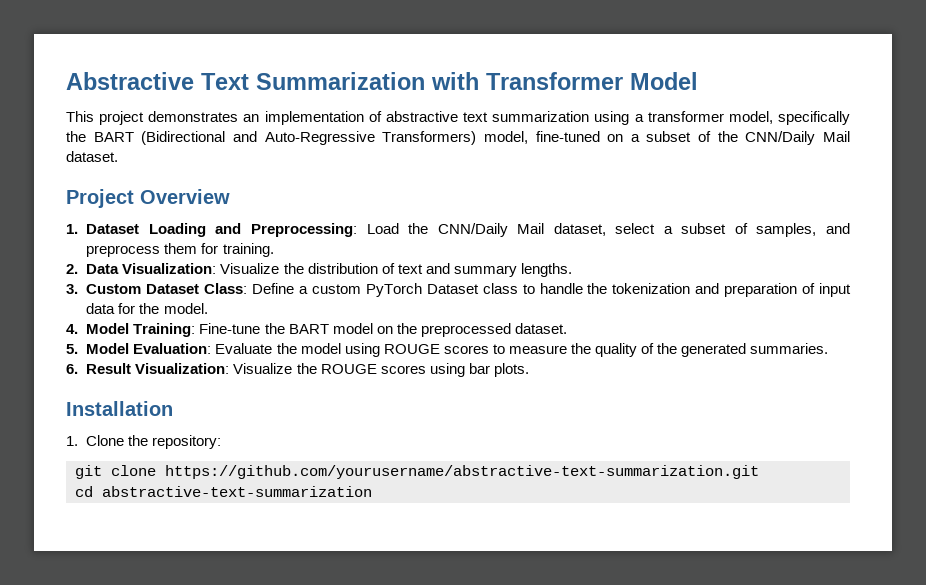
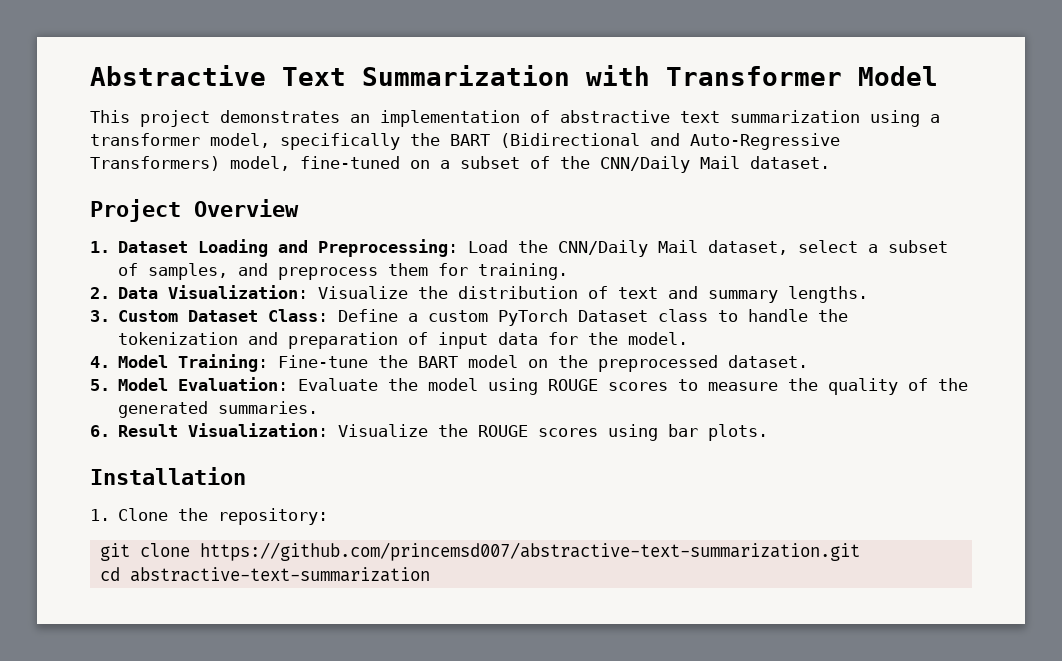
- git clone https://github.com/yourusername/abstractive-text-summarization.git
+ git clone https://github.com/princemsd007/abstractive-text-summarization.git

